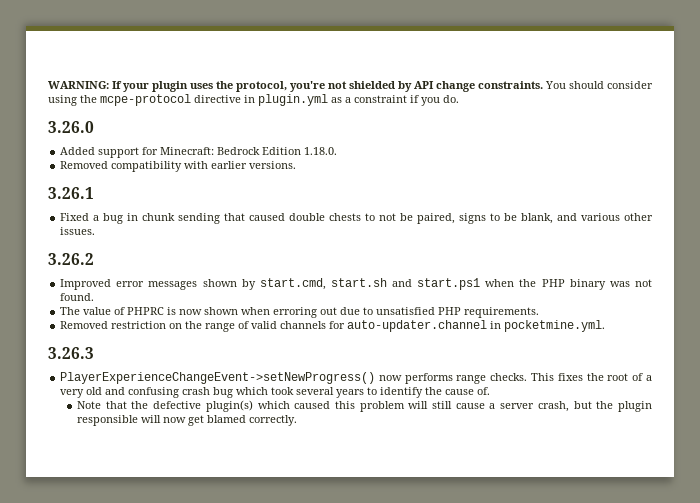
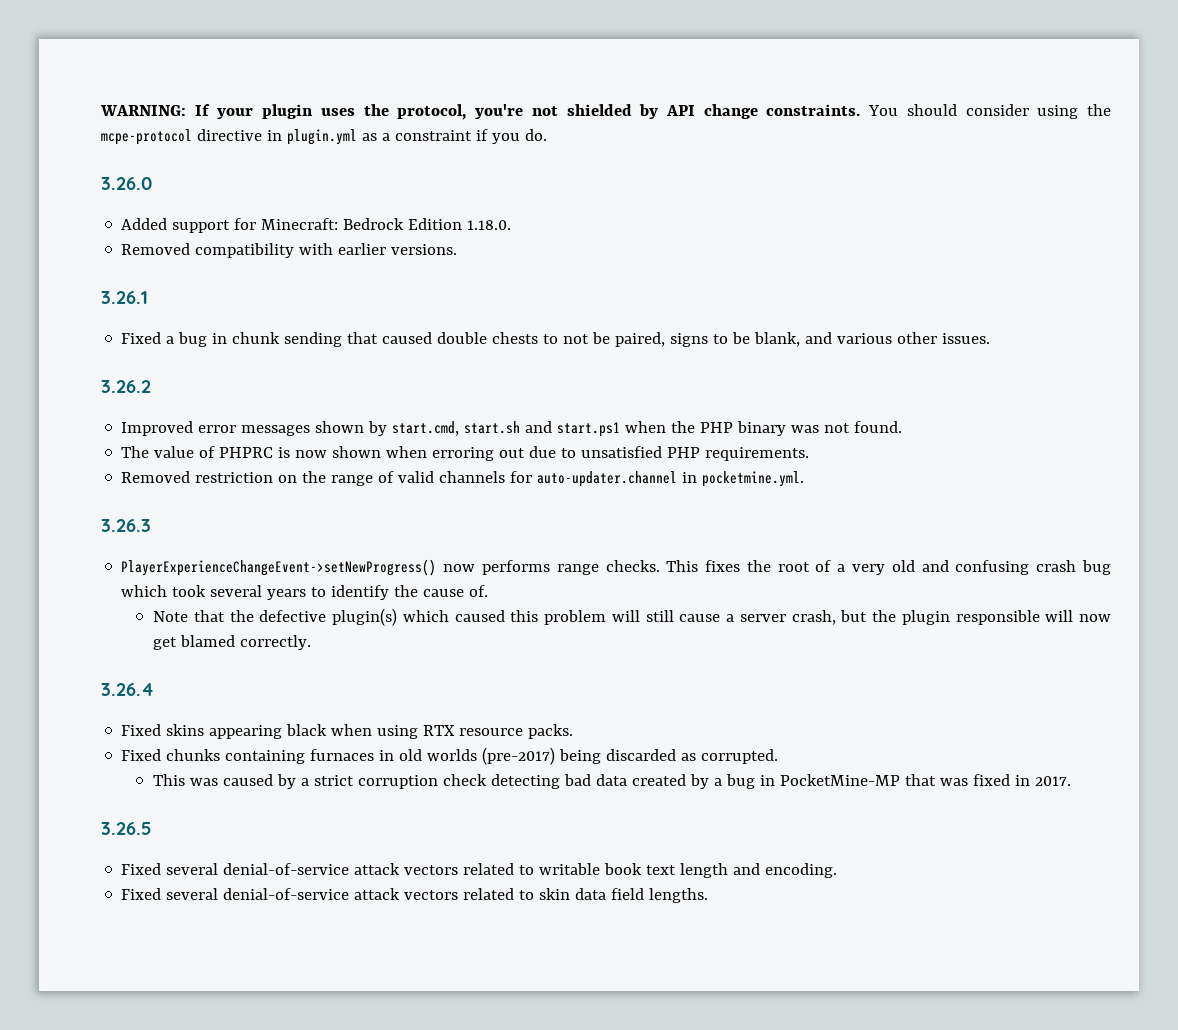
+ 3.26.4
+ Fixed skins appearing black when using RTX resource packs.
+ Fixed chunks containing furnaces in old worlds (pre-2017) being discarded as corrupted.
+ This was caused by a strict corruption check detecting bad data created by a bug in PocketMine-MP that was fixed in 2017.
+ 3.26.5
+ Fixed several denial-of-service attack vectors related to writable book text length and encoding.
+ Fixed several denial-of-service attack vectors related to skin data field lengths.

